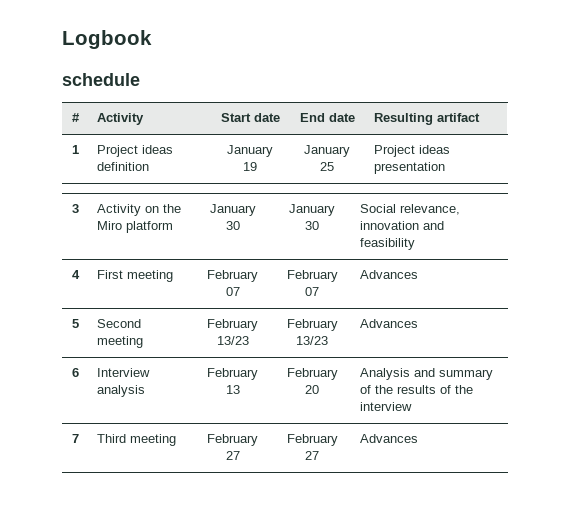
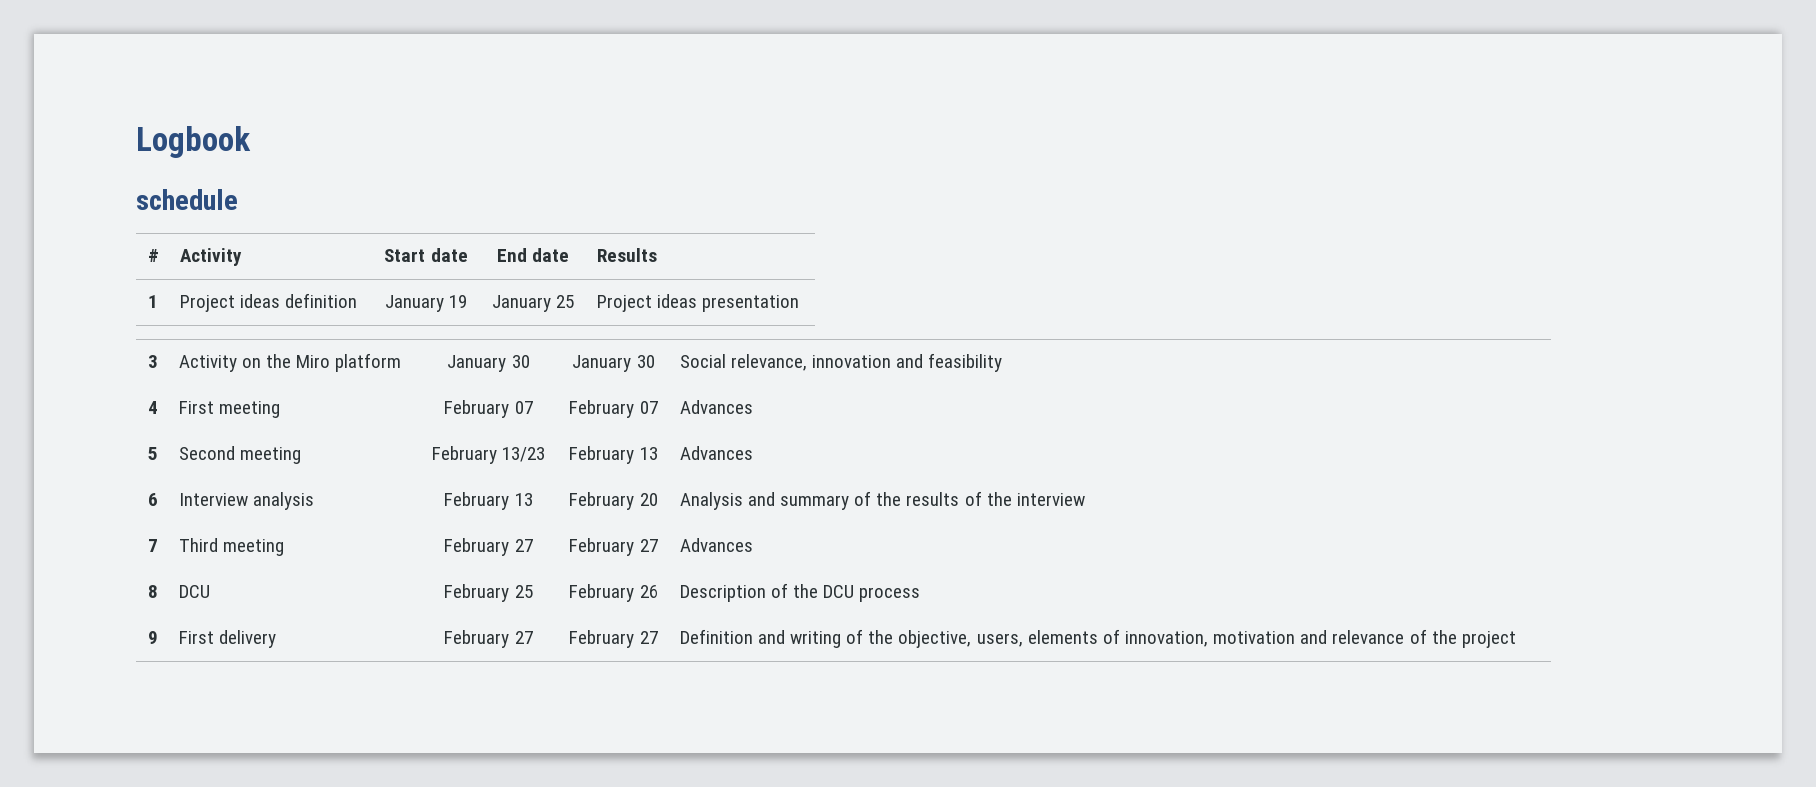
- # | Activity | Start date | End date | Resulting artifact
+ # | Activity | Start date | End date | Results
- 5 | Second meeting | February 13/23 | February 13/23 | Advances
+ 5 | Second meeting | February 13/23 | February 13 | Advances
+ 8 | DCU | February 25 | February 26 | Description of the DCU process
+ 9 | First delivery | February 27 | February 27 | Definition and writing of the objective, users, elements of innovation, motivation and relevance of the project

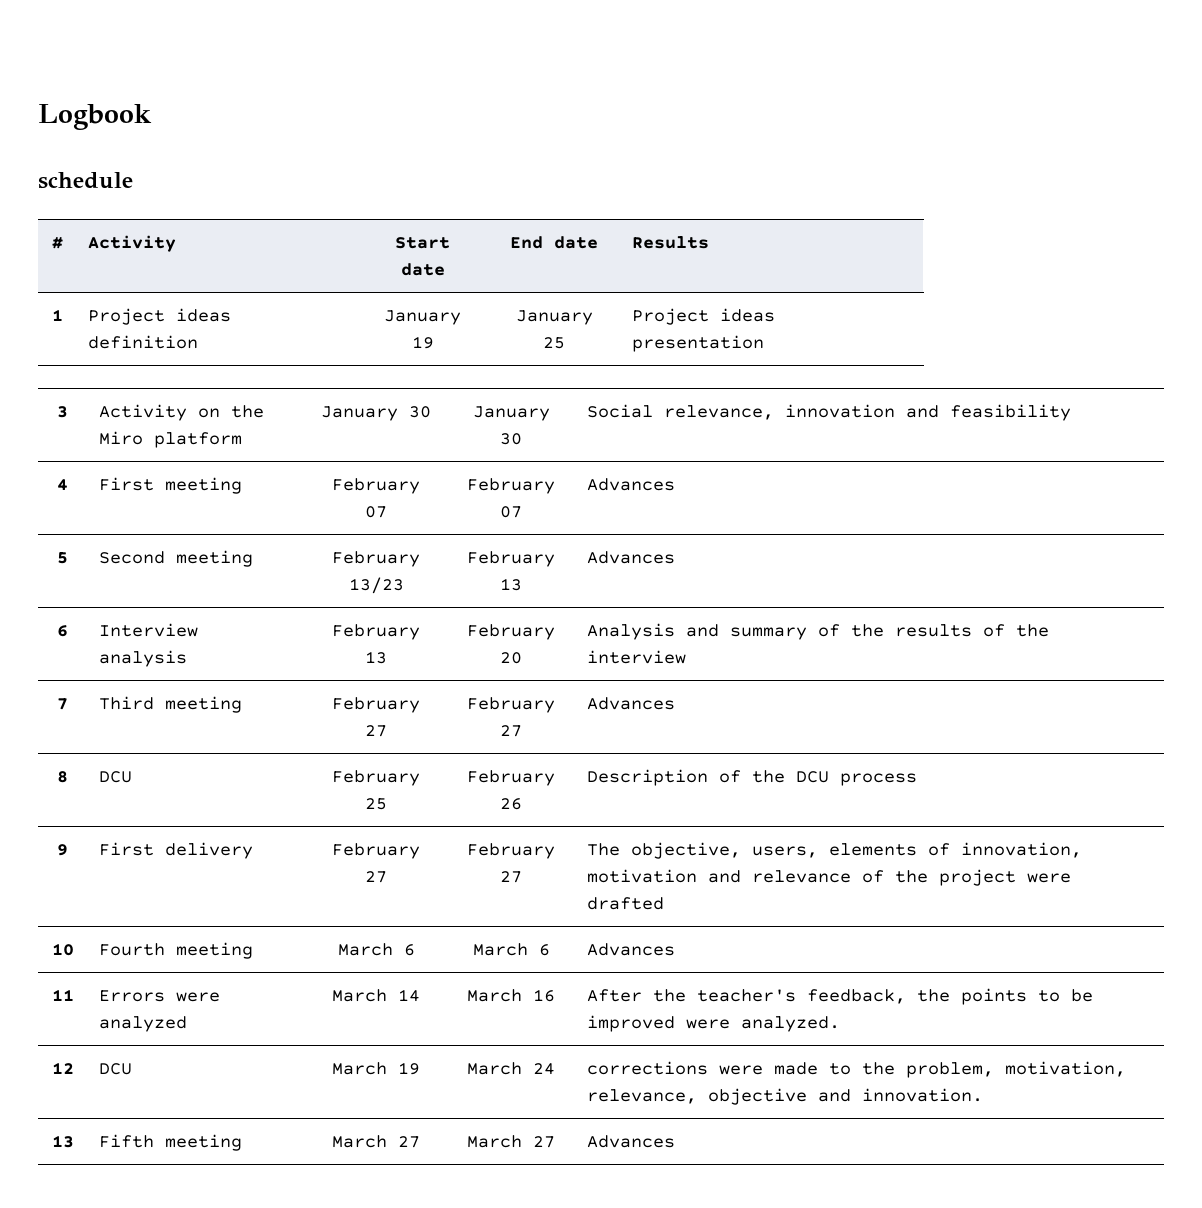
- 9 | First delivery | February 27 | February 27 | Definition and writing of the objective, users, elements of innovation, motivation and relevance of the project
+ 9 | First delivery | February 27 | February 27 | The objective, users, elements of innovation, motivation and relevance of the project were drafted
+ 10 | Fourth meeting | March 6 | March 6 | Advances
+ 11 | Errors were analyzed | March 14 | March 16 | After the teacher's feedback, the points to be improved were analyzed.
+ 12 | DCU | March 19 | March 24 | corrections were made to the problem, motivation, relevance, objective and innovation.
+ 13 | Fifth meeting | March 27 | March 27 | Advances

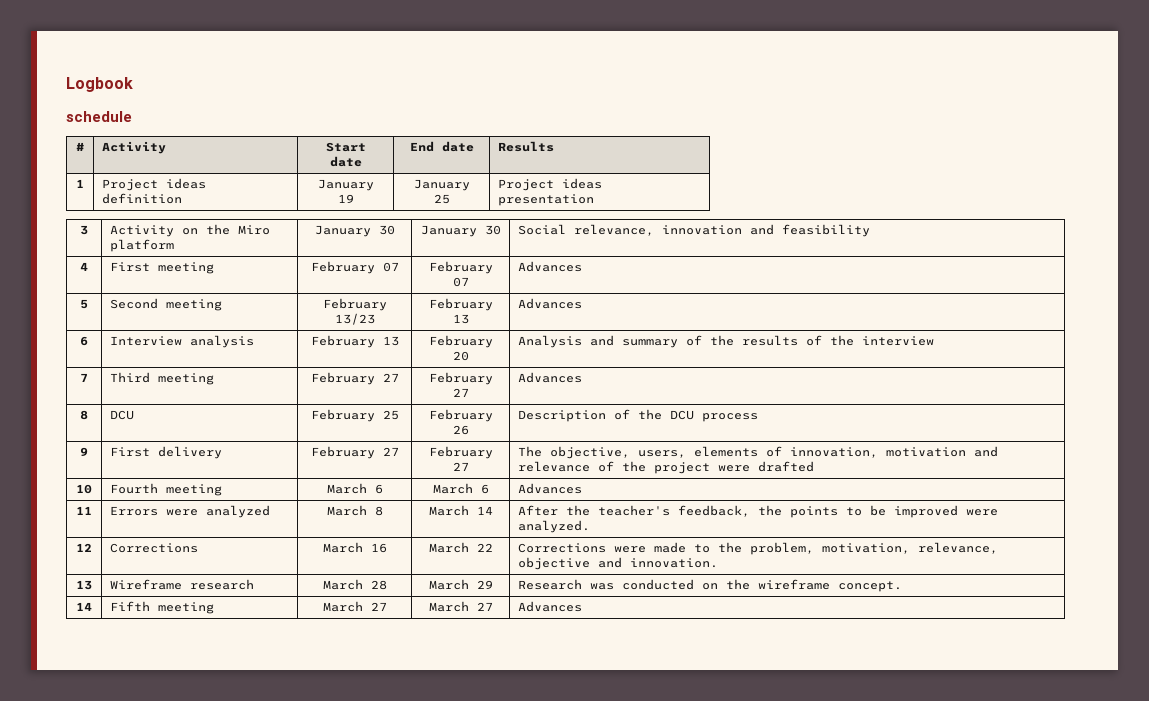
- 11 | Errors were analyzed | March 14 | March 16 | After the teacher's feedback, the points to be improved were analyzed.
+ 11 | Errors were analyzed | March 8 | March 14 | After the teacher's feedback, the points to be improved were analyzed.
- 12 | DCU | March 19 | March 24 | corrections were made to the problem, motivation, relevance, objective and innovation.
+ 12 | Corrections | March 16 | March 22 | Corrections were made to the problem, motivation, relevance, objective and innovation.
- 13 | Fifth meeting | March 27 | March 27 | Advances
+ 13 | Wireframe research | March 28 | March 29 | Research was conducted on the wireframe concept.
+ 14 | Fifth meeting | March 27 | March 27 | Advances

